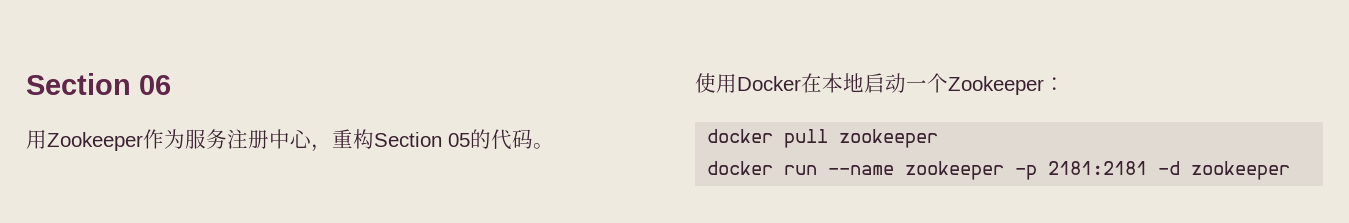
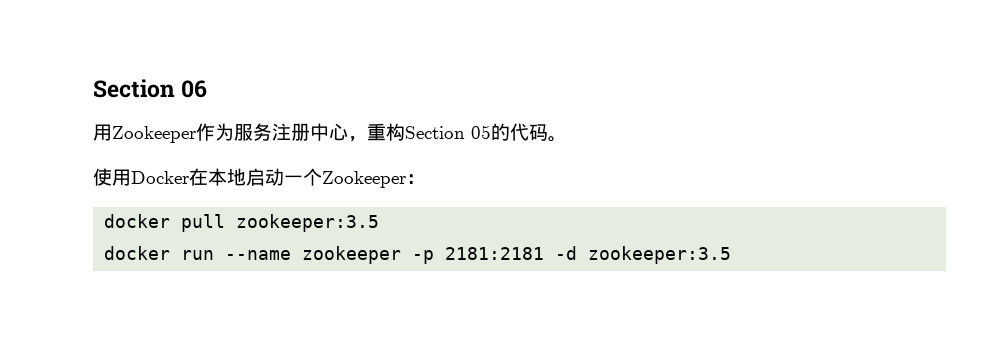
- docker pull zookeeper
+ docker pull zookeeper:3.5
- docker run --name zookeeper -p 2181:2181 -d zookeeper
+ docker run --name zookeeper -p 2181:2181 -d zookeeper:3.5

